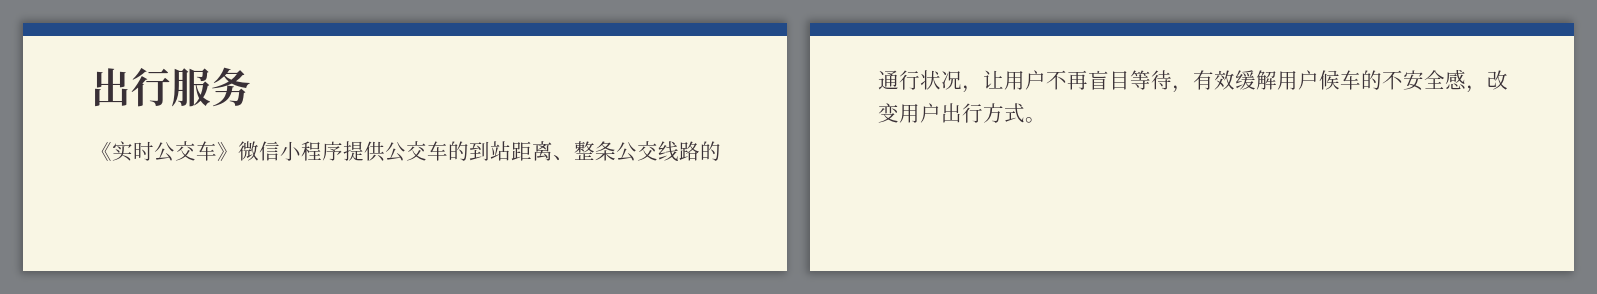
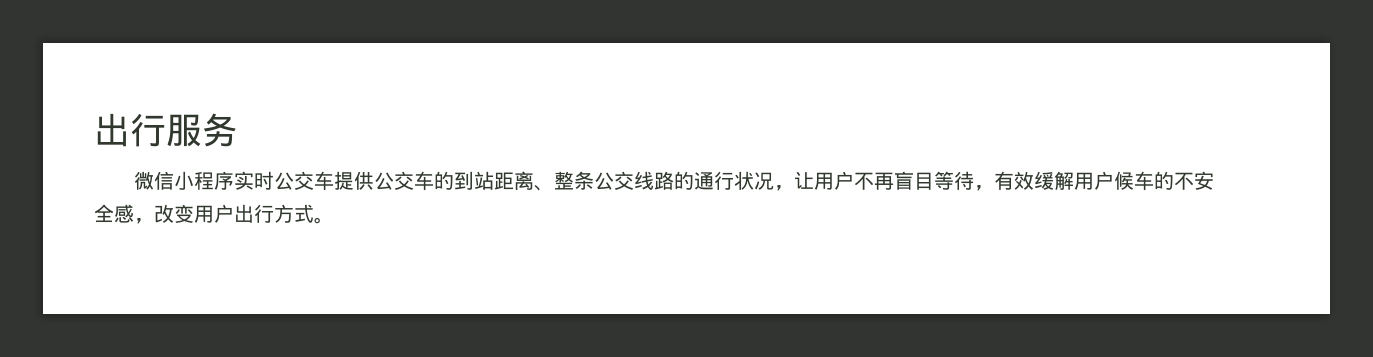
- 《实时公交车》微信小程序提供公交车的到站距离、整条公交线路的通行状况，让用户不再盲目等待，有效缓解用户候车的不安全感，改变用户出行方式。
+ 微信小程序实时公交车提供公交车的到站距离、整条公交线路的通行状况，让用户不再盲目等待，有效缓解用户候车的不安全感，改变用户出行方式。

